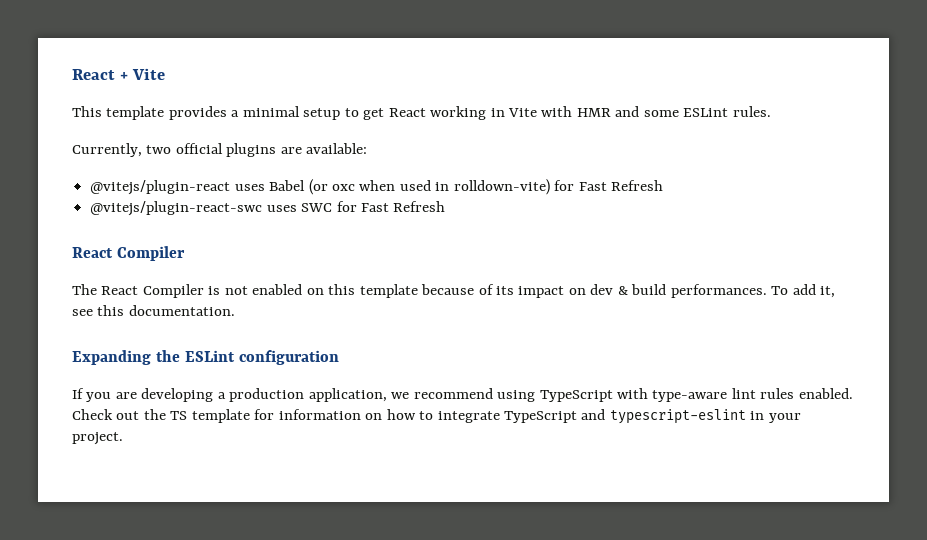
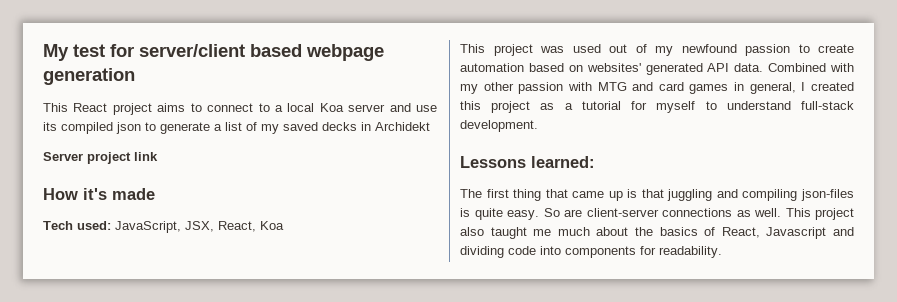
- React + Vite
- This template provides a minimal setup to get React working in Vite with HMR and some ESLint rules.
- Currently, two official plugins are available:
- @vitejs/plugin-react uses Babel (or oxc when used in rolldown-vite) for Fast Refresh
- @vitejs/plugin-react-swc uses SWC for Fast Refresh
- React Compiler
- The React Compiler is not enabled on this template because of its impact on dev & build performances. To add it, see this documentation.
- Expanding the ESLint configuration
- If you are developing a production application, we recommend using TypeScript with type-aware lint rules enabled. Check out the TS template for information on how to integrate TypeScript and typescript-eslint in your project.
+ My test for server/client based webpage generation
+ This React project aims to connect to a local Koa server and use its compiled json to generate a list of my saved decks in Archidekt
+ Server project link
+ How it's made
+ Tech used: JavaScript, JSX, React, Koa
+ This project was used out of my newfound passion to create automation based on websites' generated API data. Combined with my other passion with MTG and card games in general, I created this project as a tutorial for myself to understand full-stack development.
+ Lessons learned:
+ The first thing that came up is that juggling and compiling json-files is quite easy. So are client-server connections as well. This project also taught me much about the basics of React, Javascript and dividing code into components for readability.

